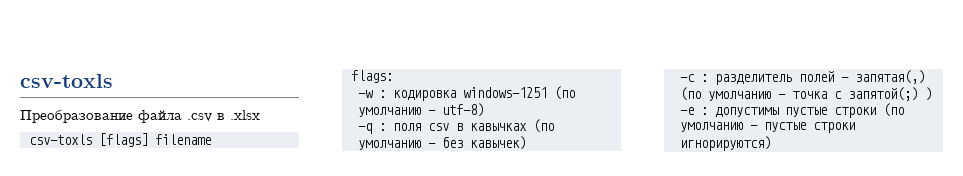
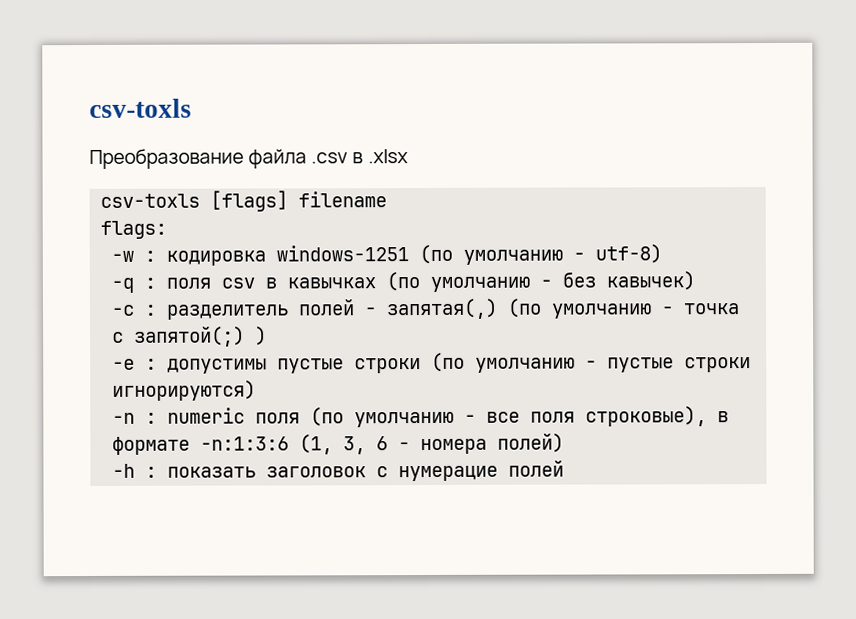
+ -n : numeric поля (по умолчанию - все поля строковые), в формате -n:1:3:6 (1, 3, 6 - номера полей)
+ -h : показать заголовок с нумерацие полей

